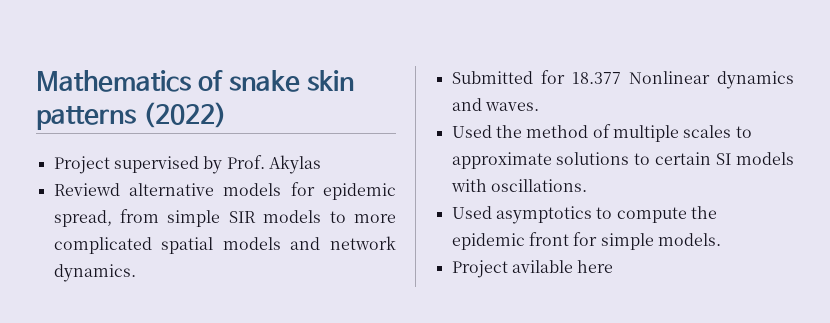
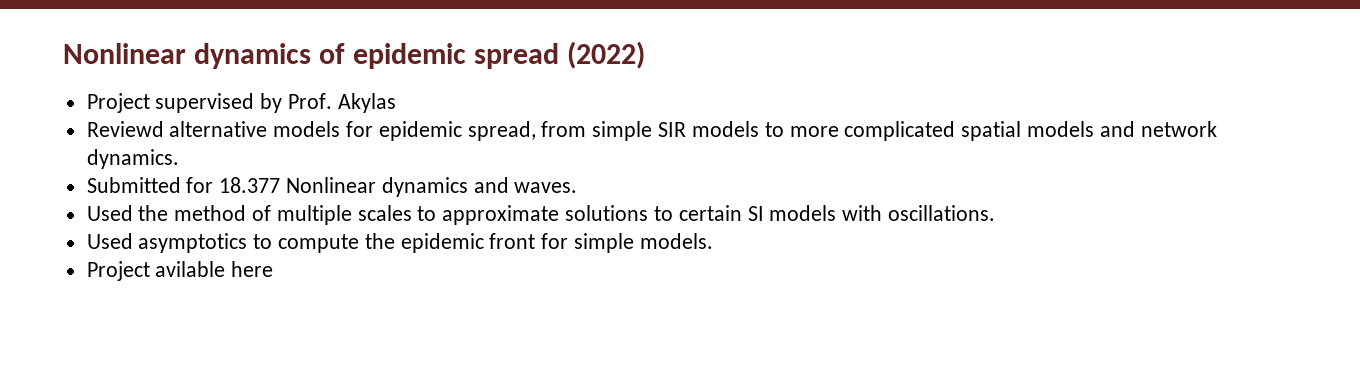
- Mathematics of snake skin patterns (2022)
+ Nonlinear dynamics of epidemic spread (2022)

